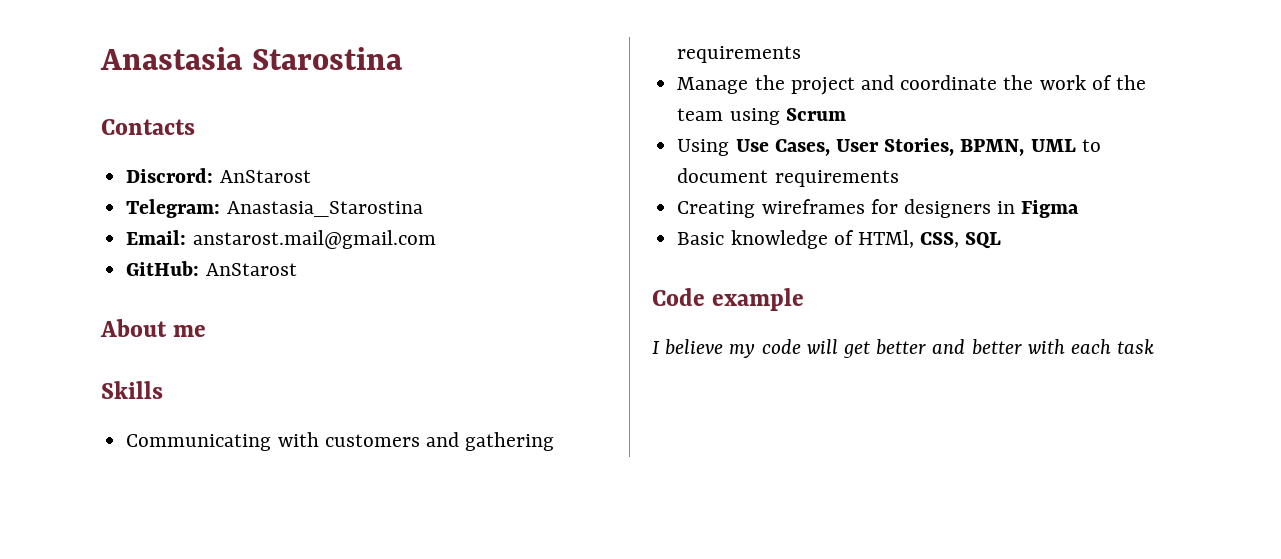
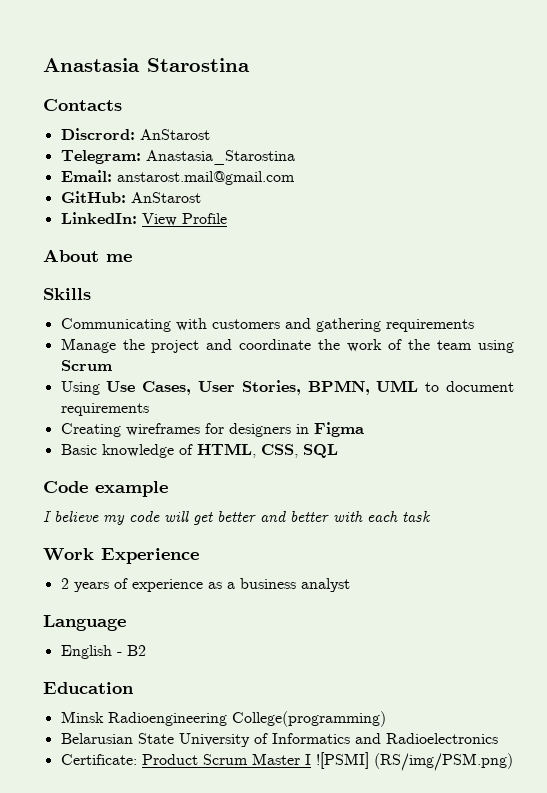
+ LinkedIn: View Profile
- Basic knowledge of HTMl, CSS, SQL
+ Basic knowledge of HTML, CSS, SQL
+ Work Experience
+ 2 years of experience as a business analyst
+ Language
+ English - B2
+ Education
+ Minsk Radioengineering College(programming)
+ Belarusian State University of Informatics and Radioelectronics
+ Certificate: Product Scrum Master I ![PSMI] (RS/img/PSM.png)

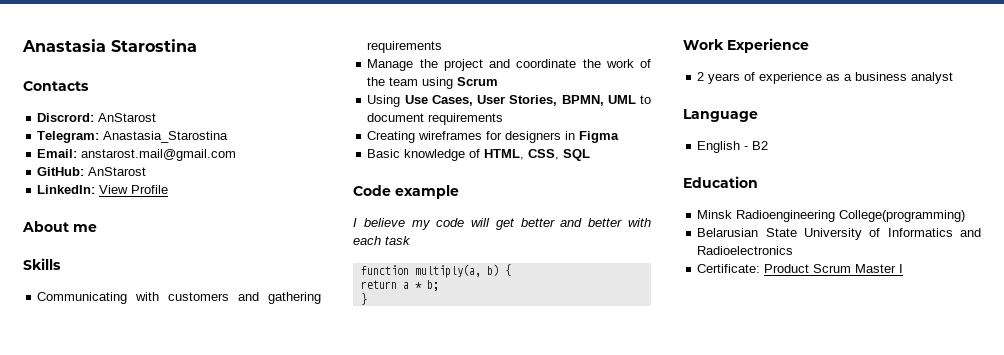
+ function multiply(a, b) {
+ return a * b;
+ }
- Certificate: Product Scrum Master I ![PSMI] (RS/img/PSM.png)
+ Certificate: Product Scrum Master I

